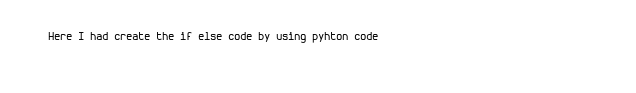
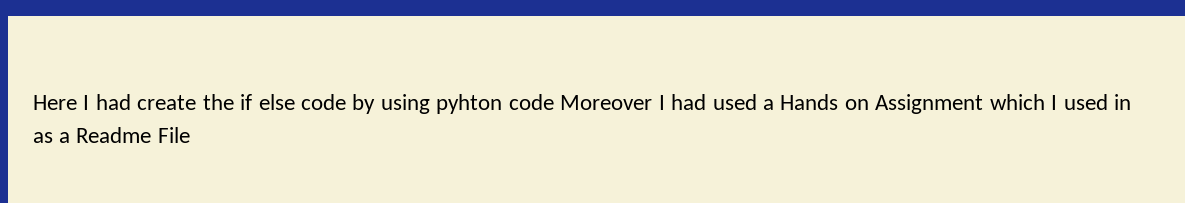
- Here I had create the if else code by using pyhton code
+ Here I had create the if else code by using pyhton code Moreover I had used a Hands on Assignment which I used in as a Readme File

